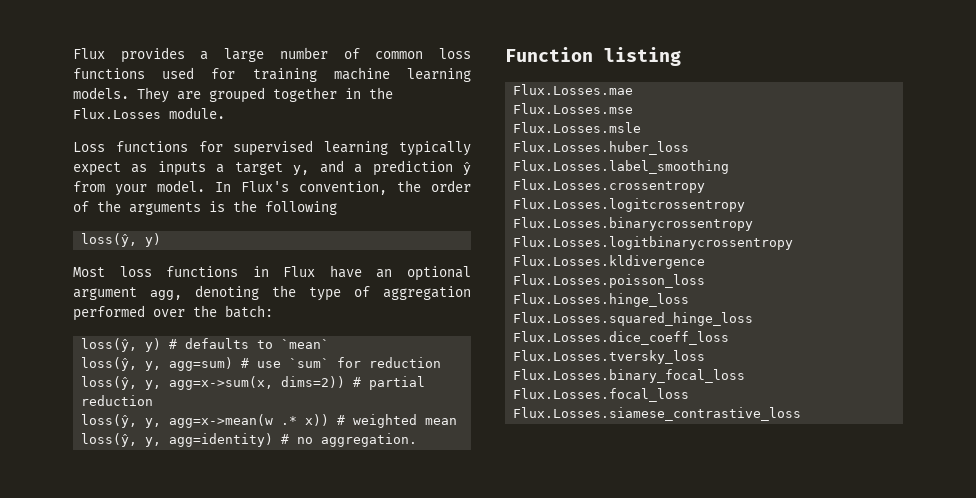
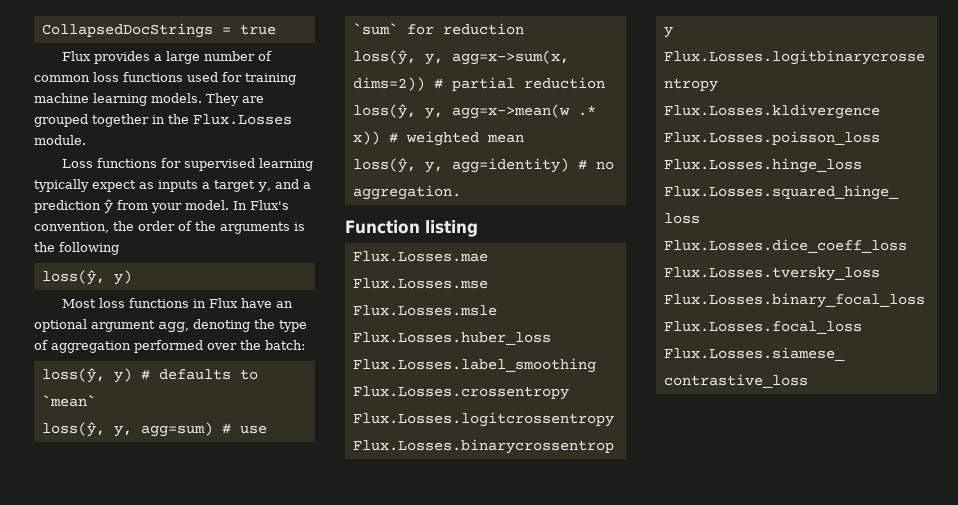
+ CollapsedDocStrings = true

